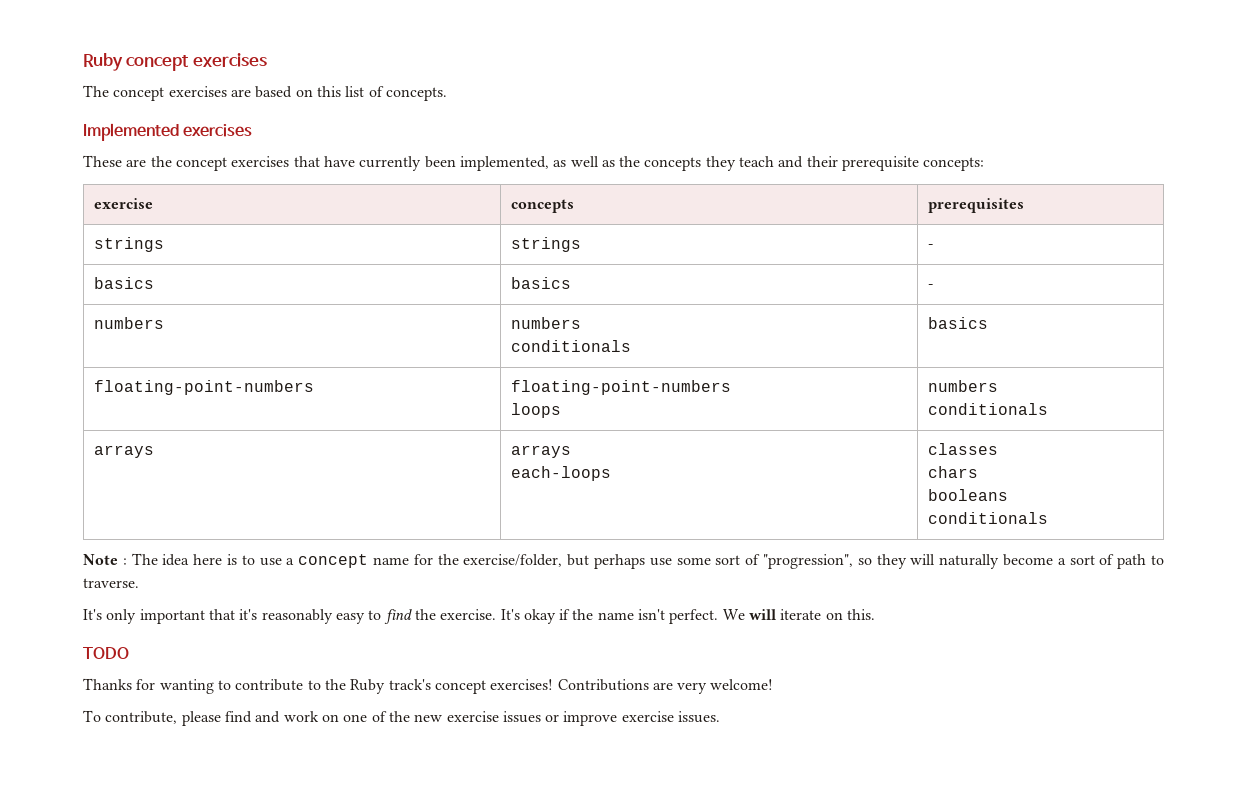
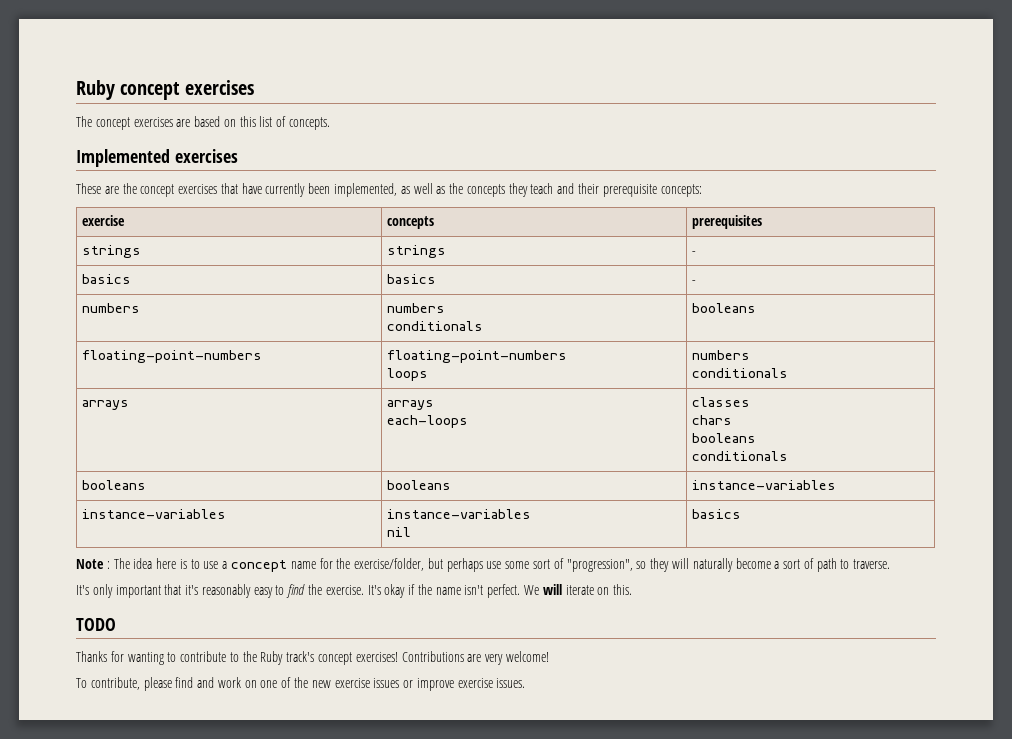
  numbers | numbers
- conditionals | basics
+ conditionals | booleans
+ booleans | booleans | instance-variables
+ instance-variables | instance-variables
+ nil | basics

